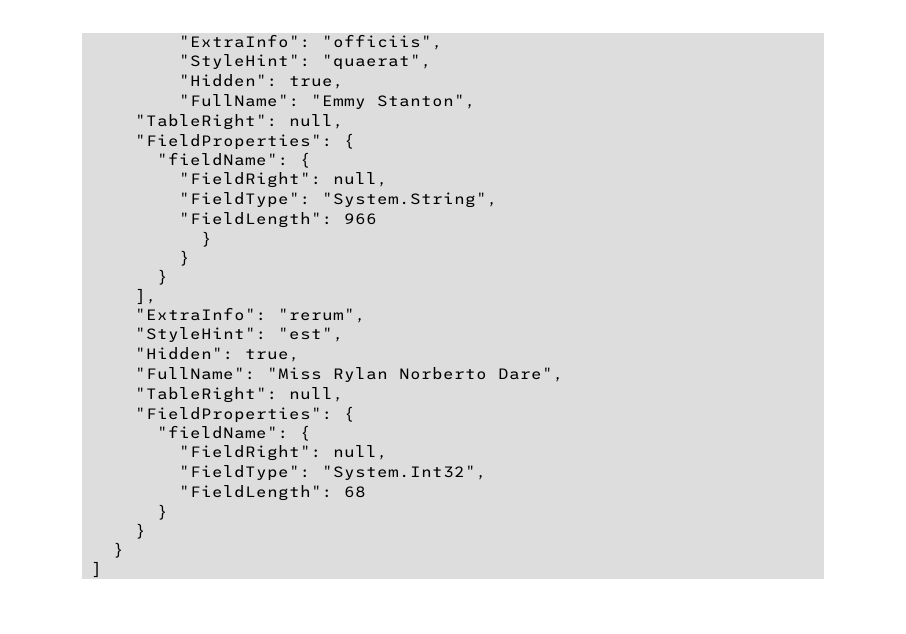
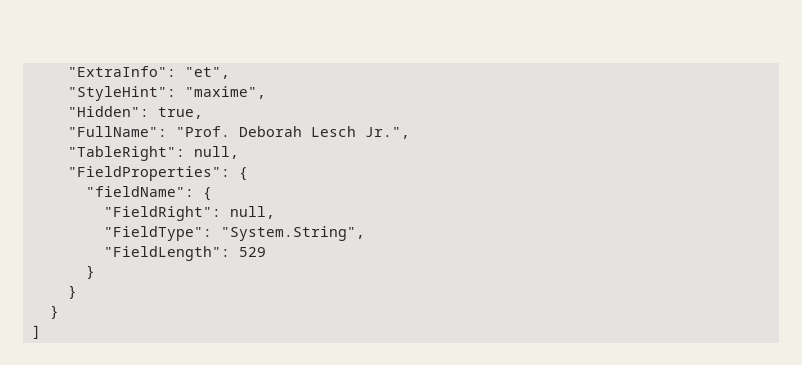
- "ExtraInfo": "officiis",
- "StyleHint": "quaerat",
+ "ExtraInfo": "et",
+ "StyleHint": "maxime",
  "Hidden": true,
- "FullName": "Emmy Stanton",
+ "FullName": "Prof. Deborah Lesch Jr.",
- "FieldLength": 966
- }
- }
- }
- ],
- "ExtraInfo": "rerum",
- "StyleHint": "est",
- "Hidden": true,
- "FullName": "Miss Rylan Norberto Dare",
- "TableRight": null,
- "FieldProperties": {
- "fieldName": {
- "FieldRight": null,
- "FieldType": "System.Int32",
- "FieldLength": 68
+ "FieldLength": 529

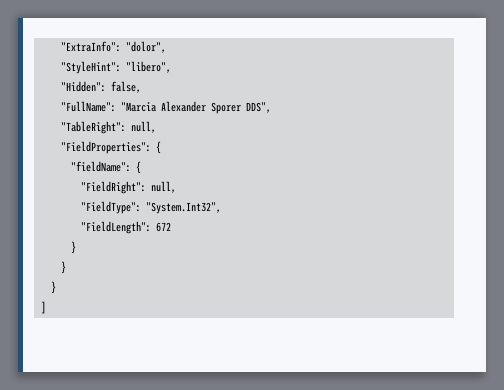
- "ExtraInfo": "et",
+ "ExtraInfo": "dolor",
- "StyleHint": "maxime",
+ "StyleHint": "libero",
- "Hidden": true,
+ "Hidden": false,
- "FullName": "Prof. Deborah Lesch Jr.",
+ "FullName": "Marcia Alexander Sporer DDS",
- "FieldType": "System.String",
+ "FieldType": "System.Int32",
- "FieldLength": 529
+ "FieldLength": 672

